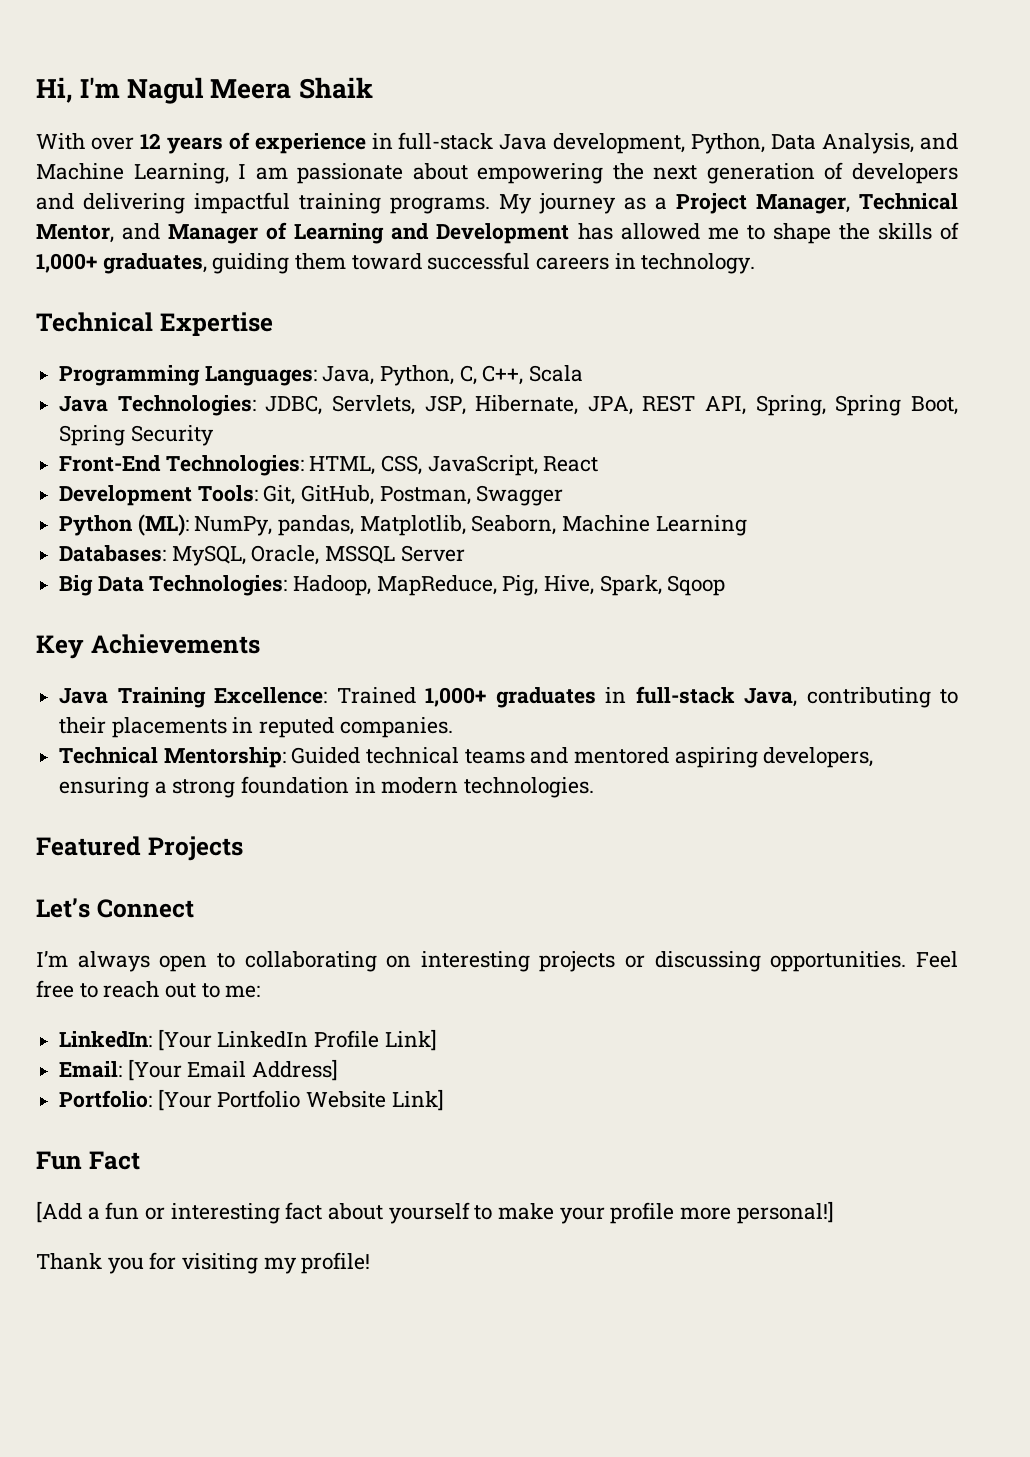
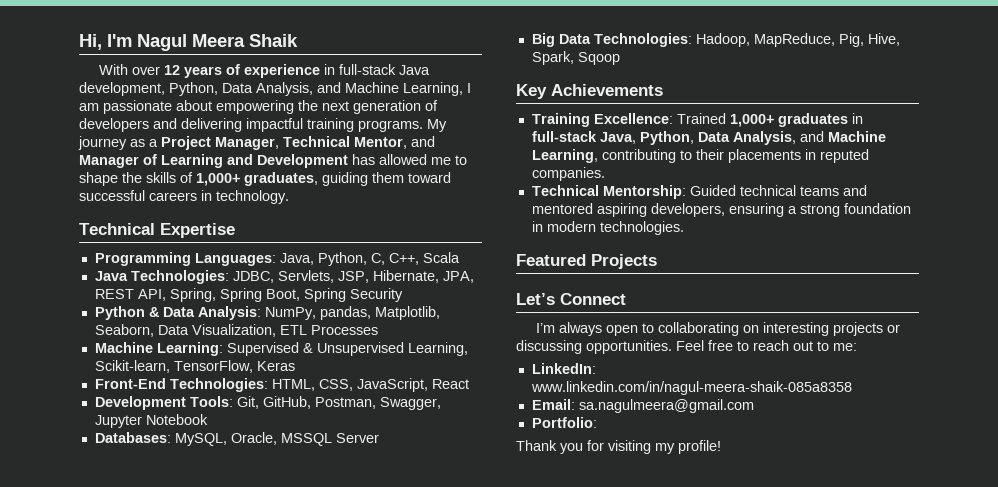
+ Python & Data Analysis: NumPy, pandas, Matplotlib, Seaborn, Data Visualization, ETL Processes
+ Machine Learning: Supervised & Unsupervised Learning, Scikit-learn, TensorFlow, Keras
- Development Tools: Git, GitHub, Postman, Swagger
- Python (ML): NumPy, pandas, Matplotlib, Seaborn, Machine Learning
+ Development Tools: Git, GitHub, Postman, Swagger, Jupyter Notebook
- Java Training Excellence: Trained 1,000+ graduates in full-stack Java, contributing to their placements in reputed companies.
+ Training Excellence: Trained 1,000+ graduates in full-stack Java, Python, Data Analysis, and Machine Learning, contributing to their placements in reputed companies.
- LinkedIn: [Your LinkedIn Profile Link]
- Email: [Your Email Address]
- Portfolio: [Your Portfolio Website Link]
- Fun Fact
- [Add a fun or interesting fact about yourself to make your profile more personal!]
+ LinkedIn: www.linkedin.com/in/nagul-meera-shaik-085a8358
+ Email: sa.nagulmeera@gmail.com
+ Portfolio:

